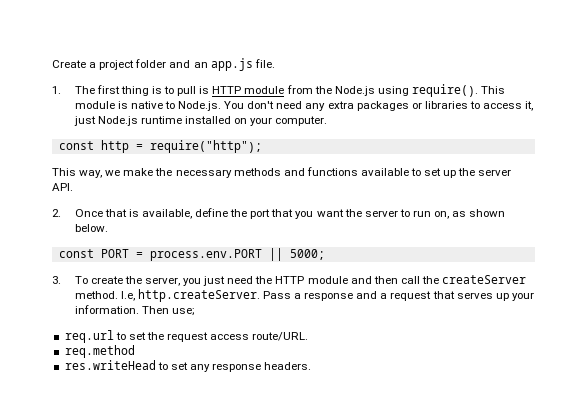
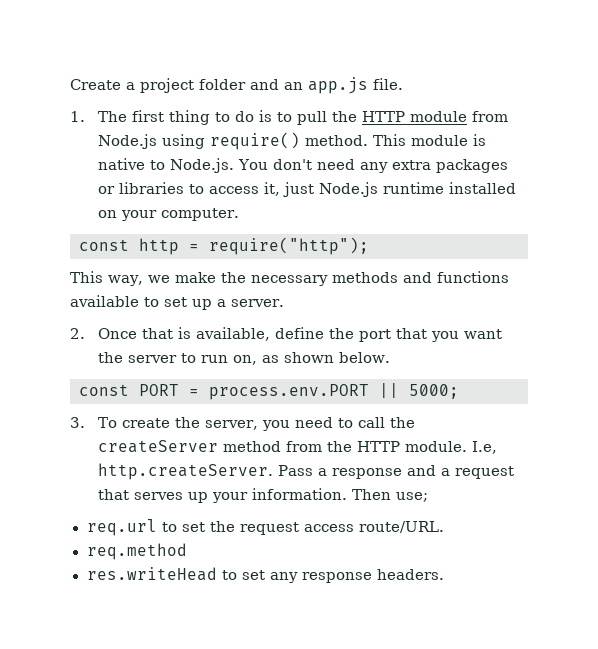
- 1. The first thing is to pull is HTTP module from the Node.js using require().
+ 1. The first thing to do is to pull the HTTP module from Node.js using require() method.
- This way, we make the necessary methods and functions available to set up the server API.
+ This way, we make the necessary methods and functions available to set up a server.
- 3. To create the server, you just need the HTTP module and then call the createServer method.
+ 3. To create the server, you need to call the createServer method from the HTTP module.

